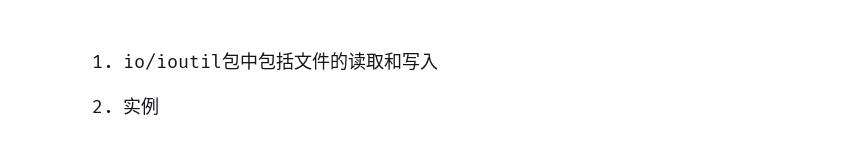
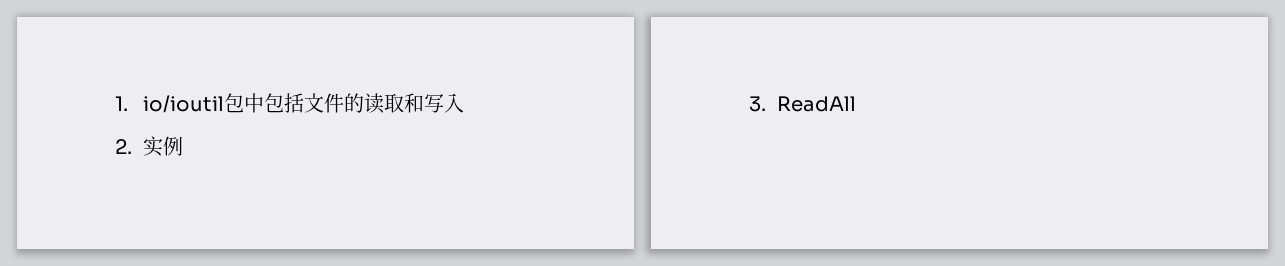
+ 3. ReadAll

